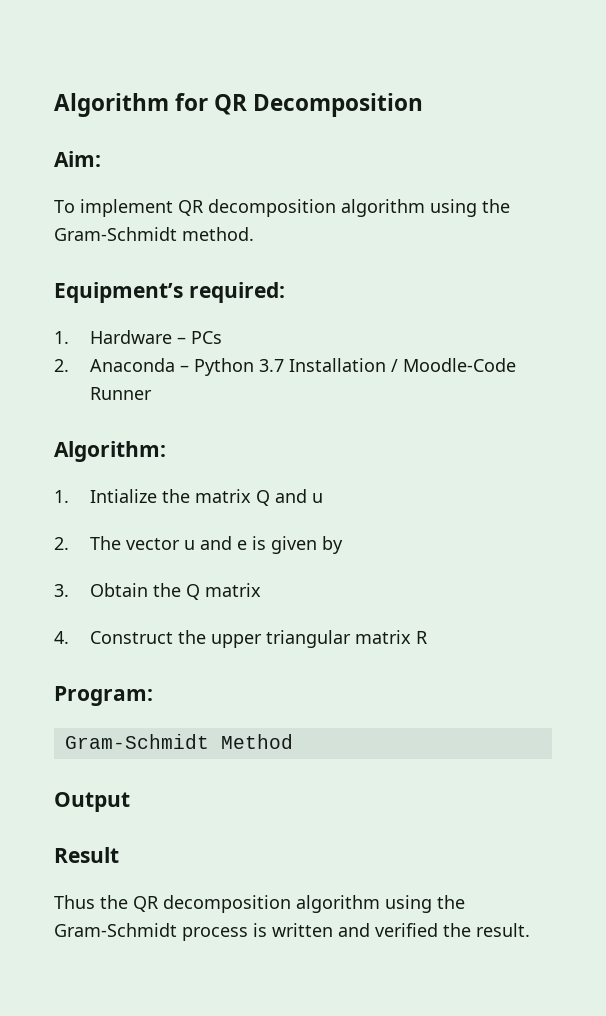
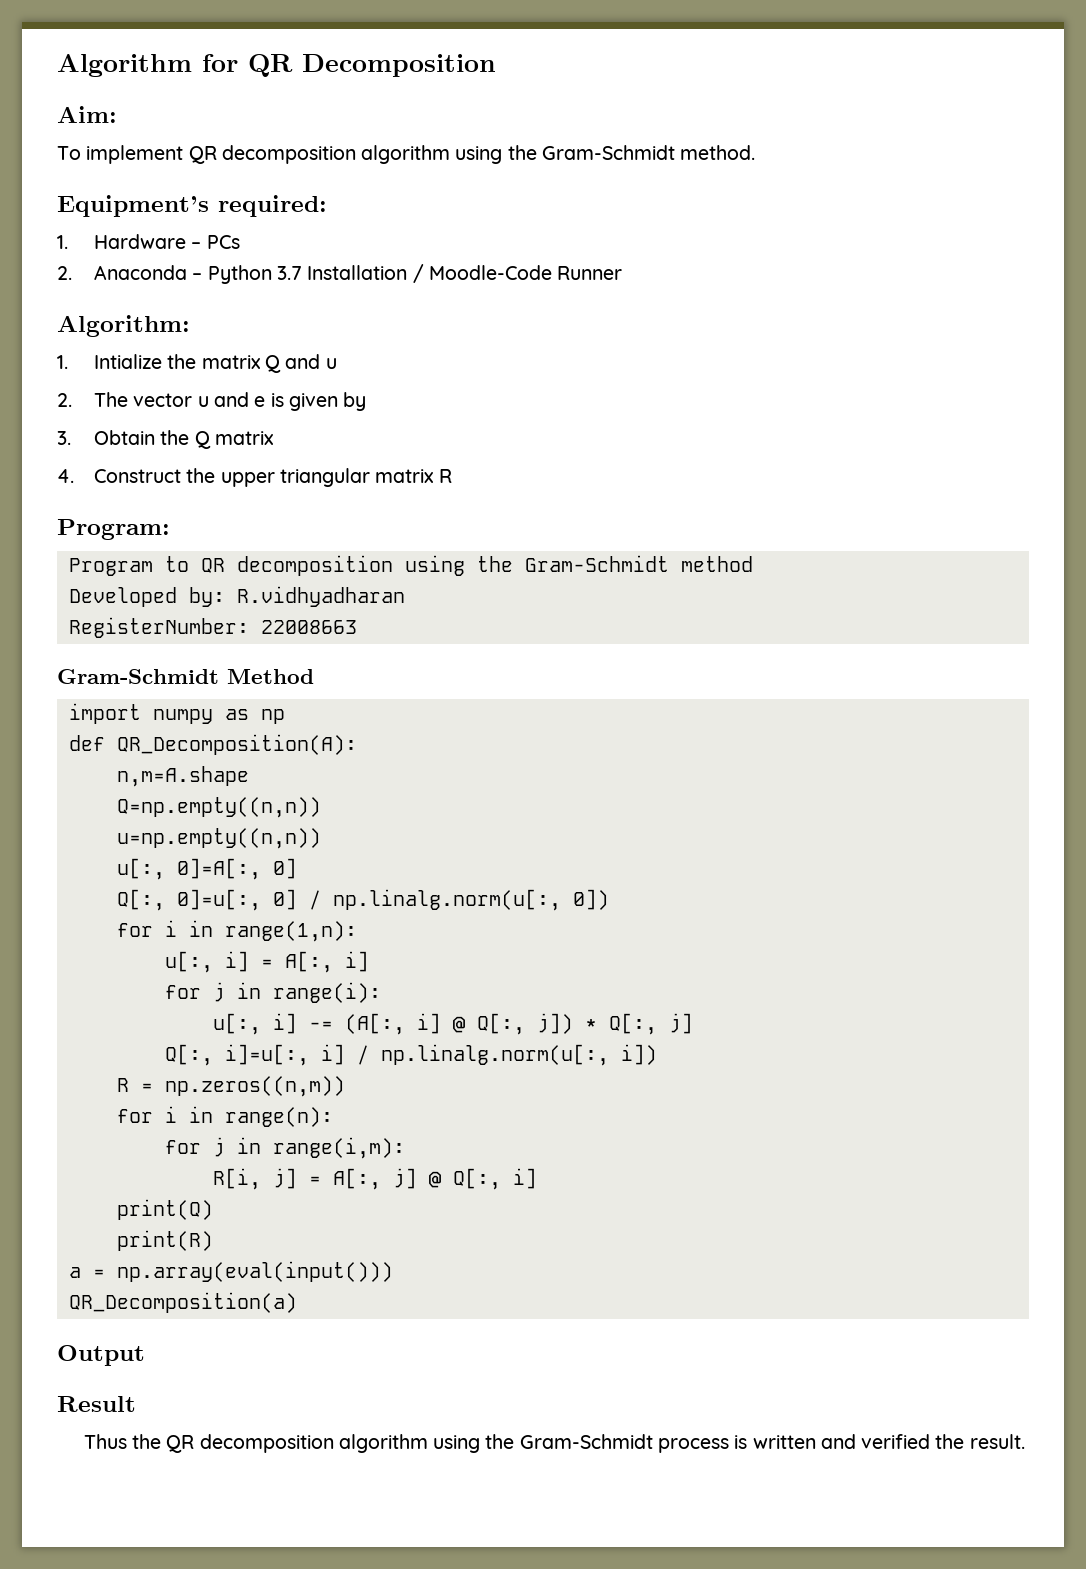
+ Program to QR decomposition using the Gram-Schmidt method
+ Developed by: R.vidhyadharan
+ RegisterNumber: 22008663
  Gram-Schmidt Method
+ import numpy as np
+ def QR_Decomposition(A):
+ n,m=A.shape
+ Q=np.empty((n,n))
+ u=np.empty((n,n))
+ u[:, 0]=A[:, 0]
+ Q[:, 0]=u[:, 0] / np.linalg.norm(u[:, 0])
+ for i in range(1,n):
+ u[:, i] = A[:, i]
+ for j in range(i):
+ u[:, i] -= (A[:, i] @ Q[:, j]) * Q[:, j]
+ Q[:, i]=u[:, i] / np.linalg.norm(u[:, i])
+ R = np.zeros((n,m))
+ for i in range(n):
+ for j in range(i,m):
+ R[i, j] = A[:, j] @ Q[:, i]
+ print(Q)
+ print(R)
+ a = np.array(eval(input()))
+ QR_Decomposition(a)

